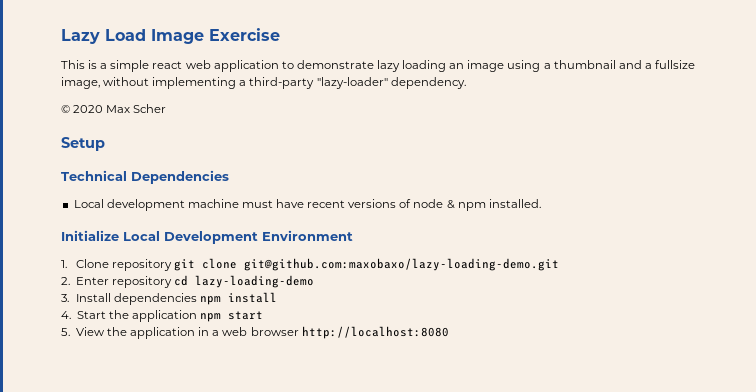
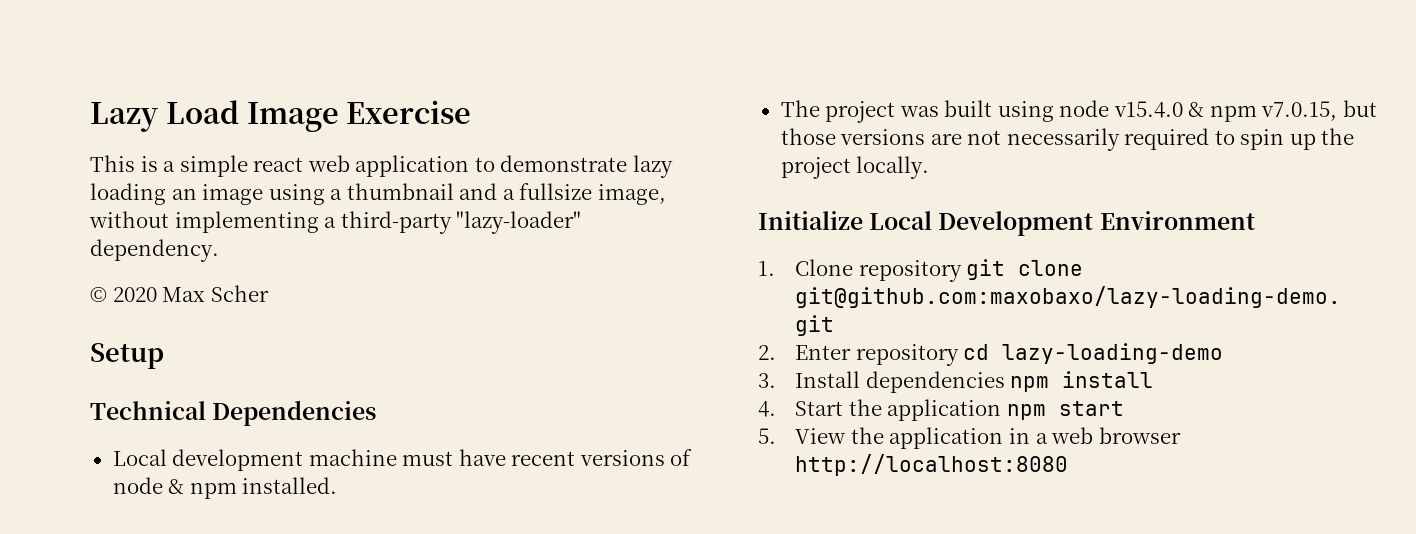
+ The project was built using node v15.4.0 & npm v7.0.15, but those versions are not necessarily required to spin up the project locally.

